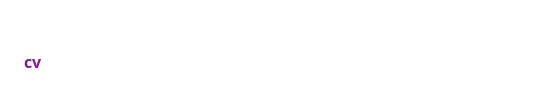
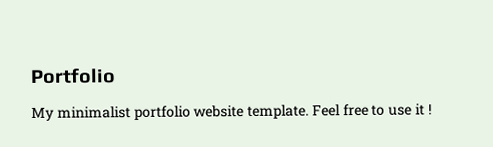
- cv
+ Portfolio
+ My minimalist portfolio website template. Feel free to use it !

